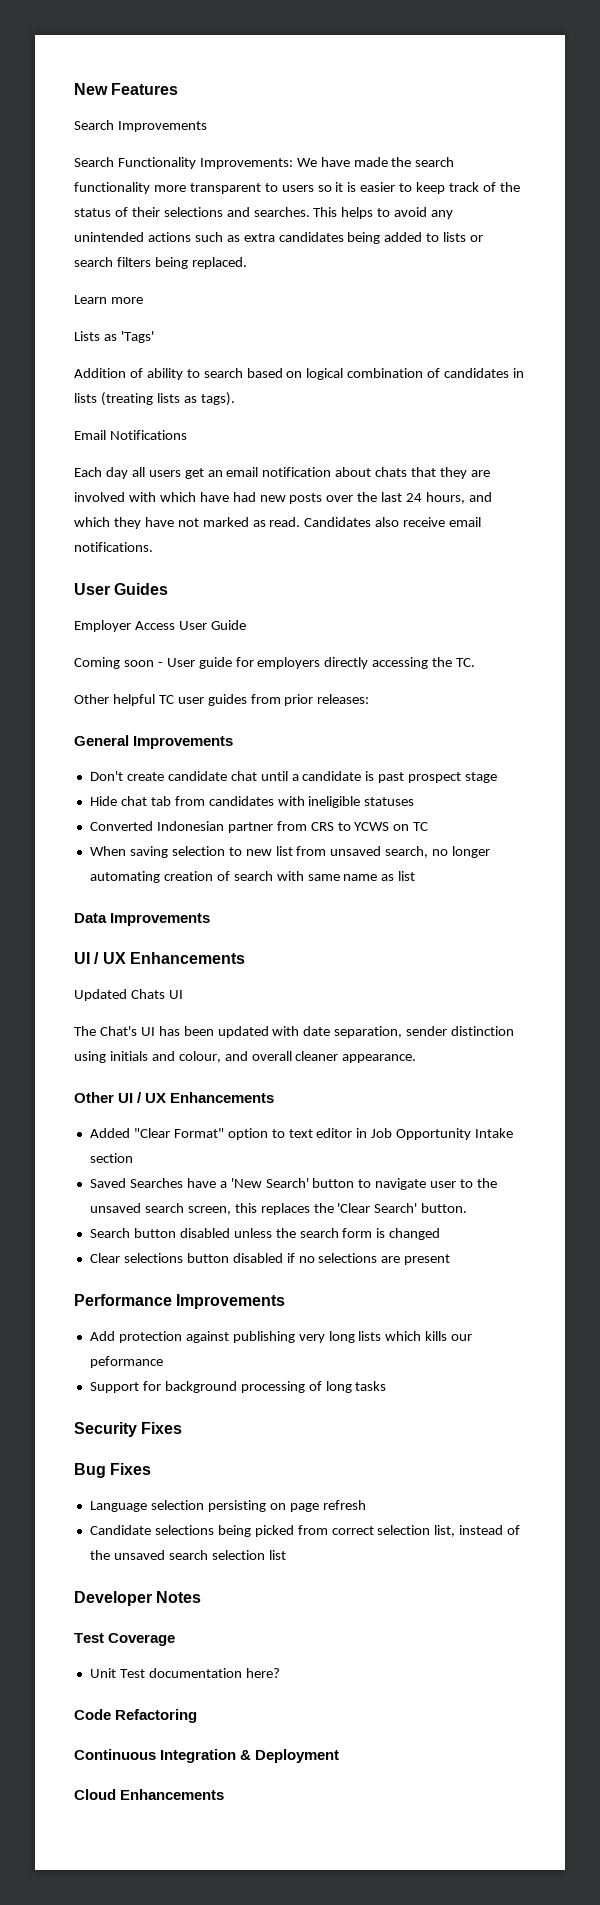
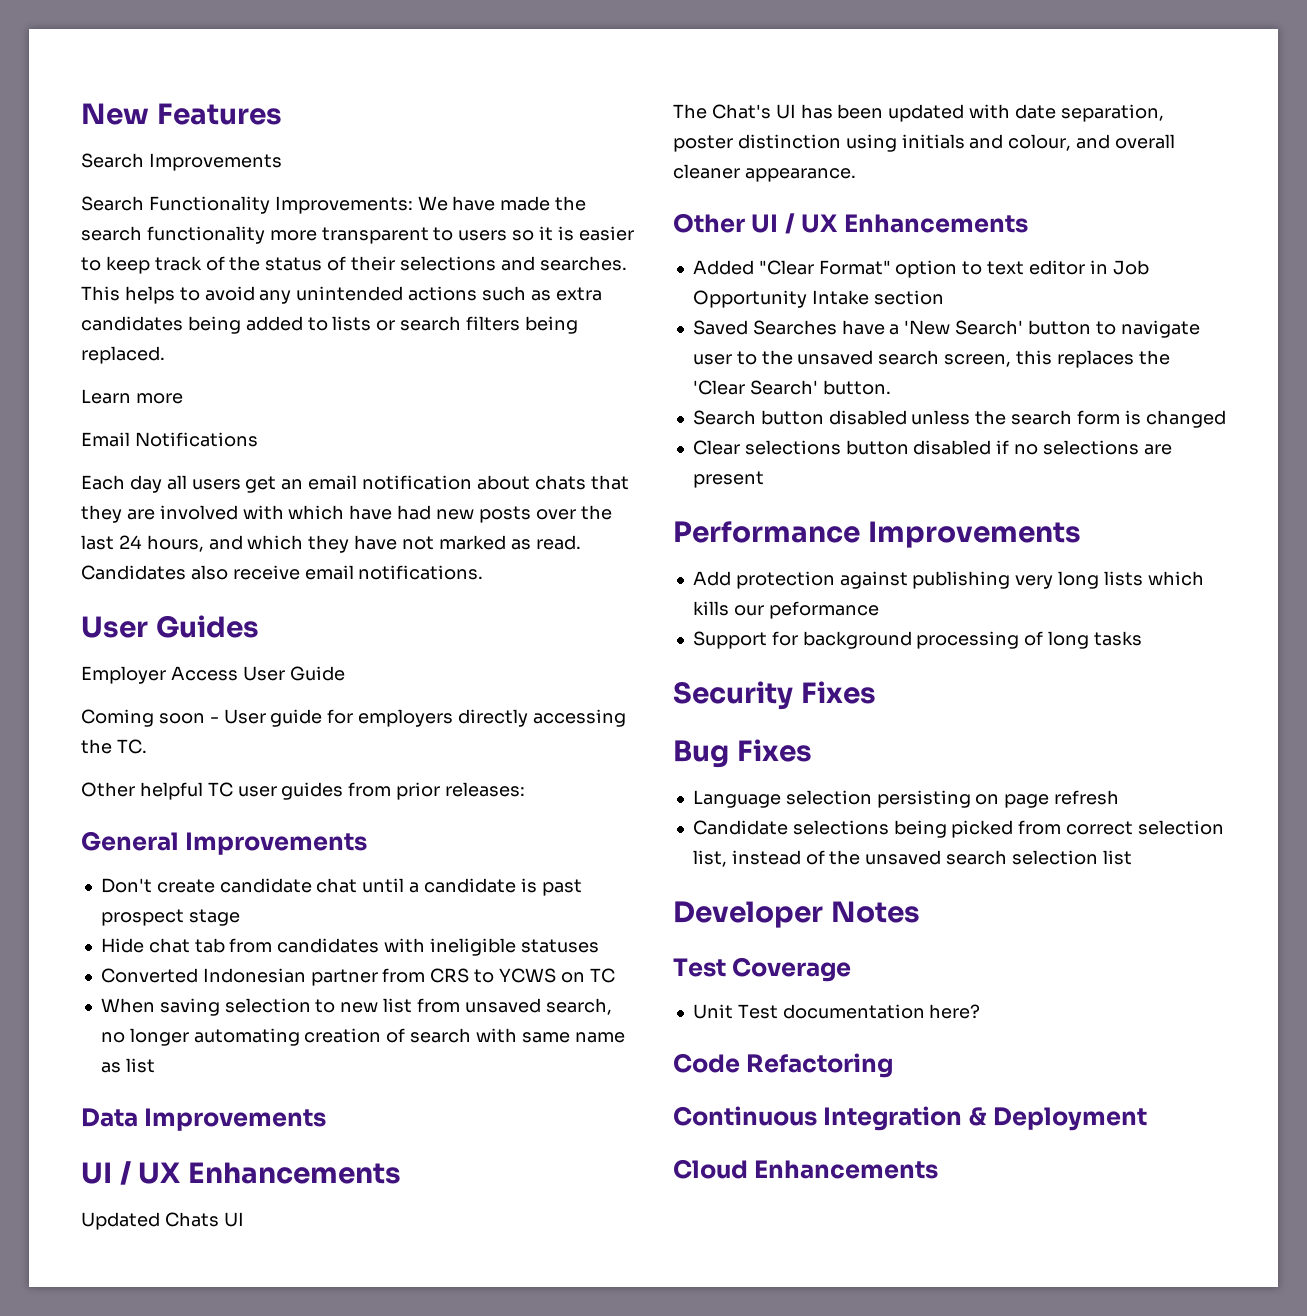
- Lists as 'Tags'
- Addition of ability to search based on logical combination of candidates in lists (treating lists as tags).
- The Chat's UI has been updated with date separation, sender distinction using initials and colour, and overall cleaner appearance.
+ The Chat's UI has been updated with date separation, poster distinction using initials and colour, and overall cleaner appearance.

